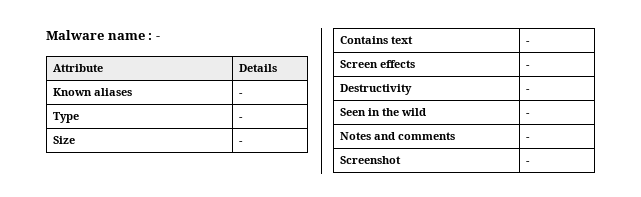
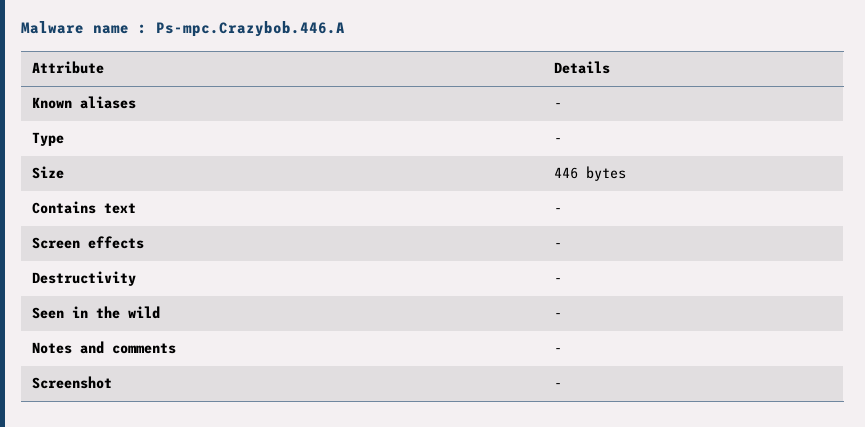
- Malware name : -
+ Malware name : Ps-mpc.Crazybob.446.A
- Size | -
+ Size | 446 bytes

